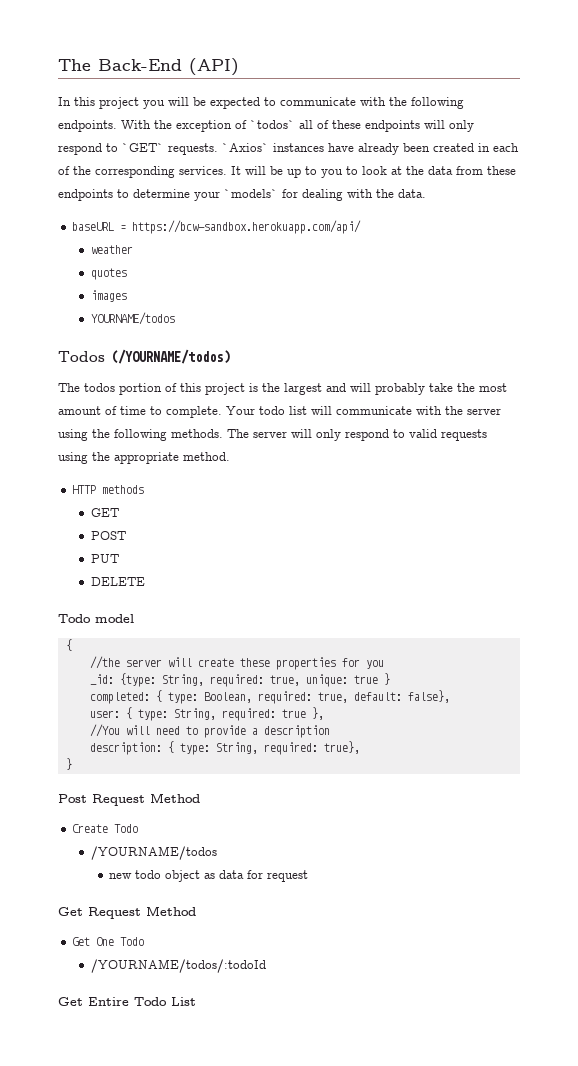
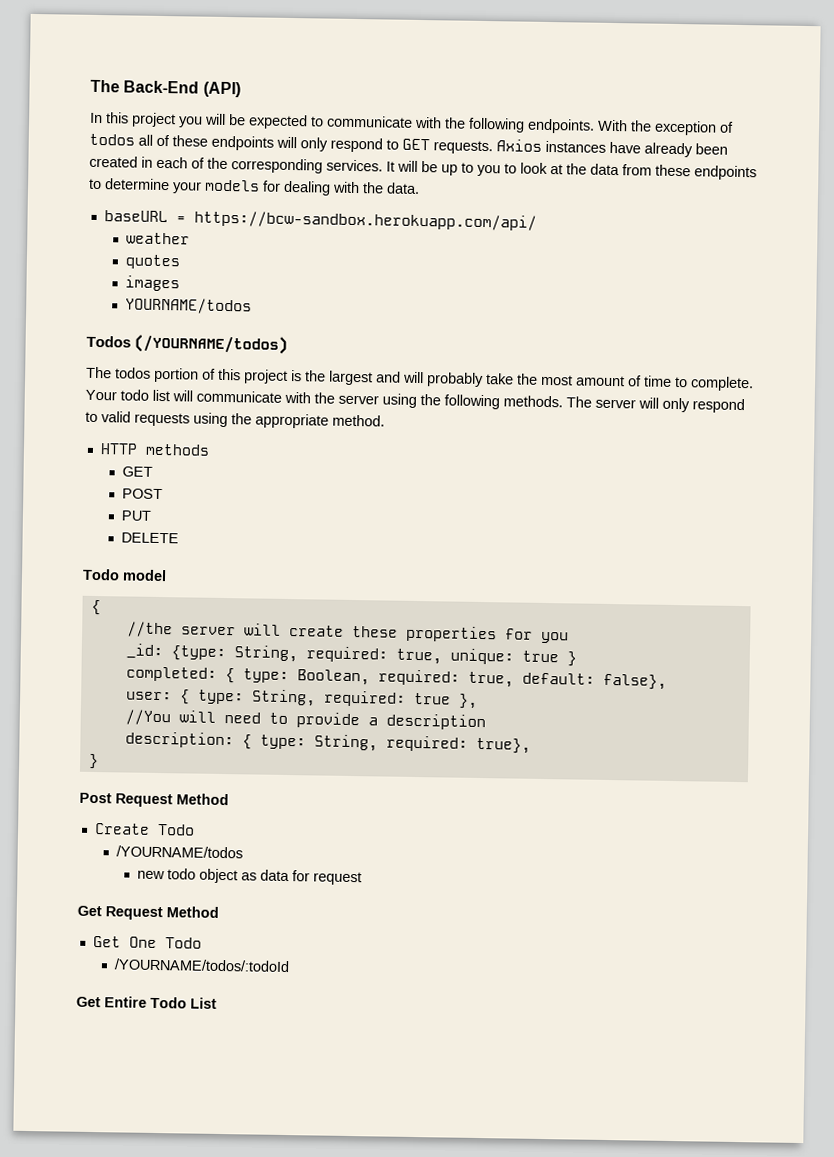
- With the exception of `todos` all of these endpoints will only respond to `GET` requests. `Axios` instances have already been created in each of the corresponding services.
+ With the exception of todos all of these endpoints will only respond to GET requests. Axios instances have already been created in each of the corresponding services.
- It will be up to you to look at the data from these endpoints to determine your `models` for dealing with the data.
+ It will be up to you to look at the data from these endpoints to determine your models for dealing with the data.

